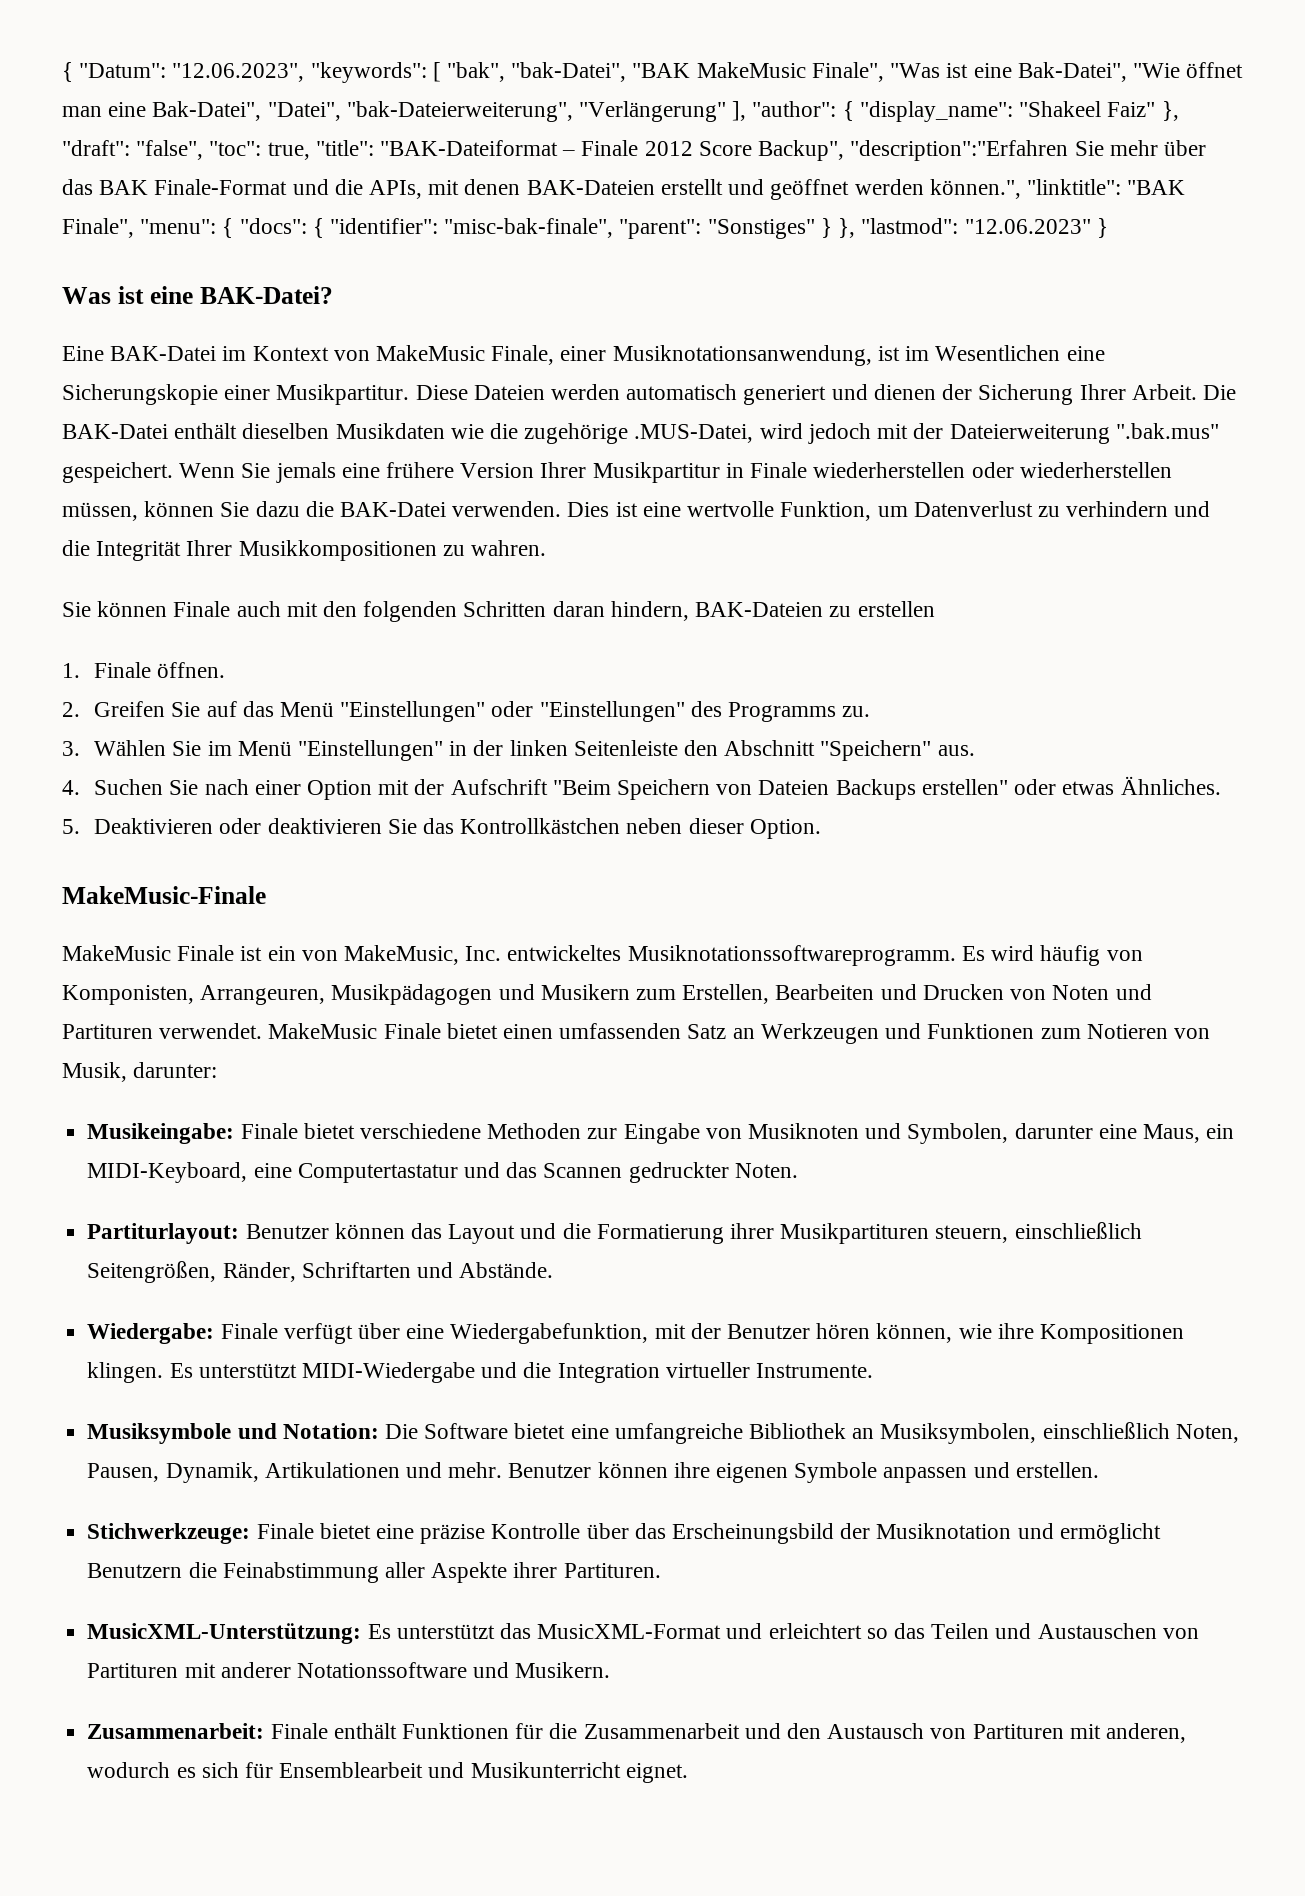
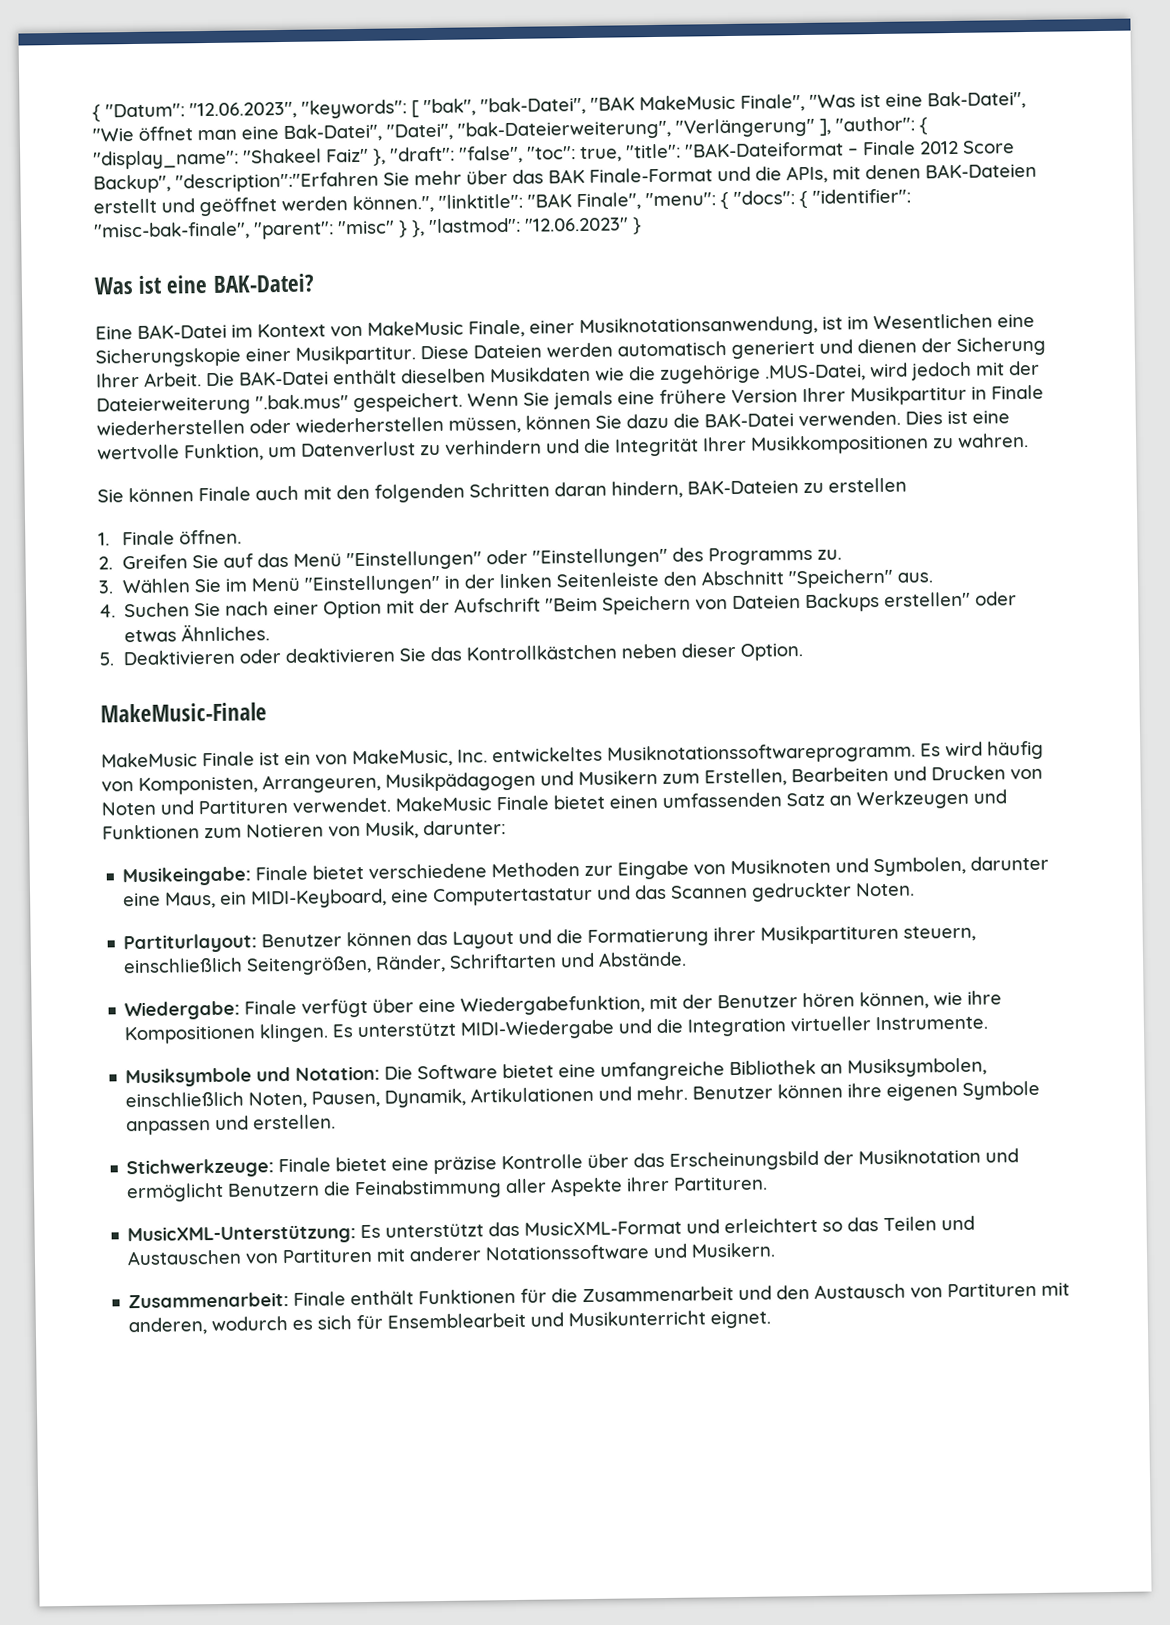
- "Sonstiges" } }, "lastmod":
+ "misc" } }, "lastmod":

